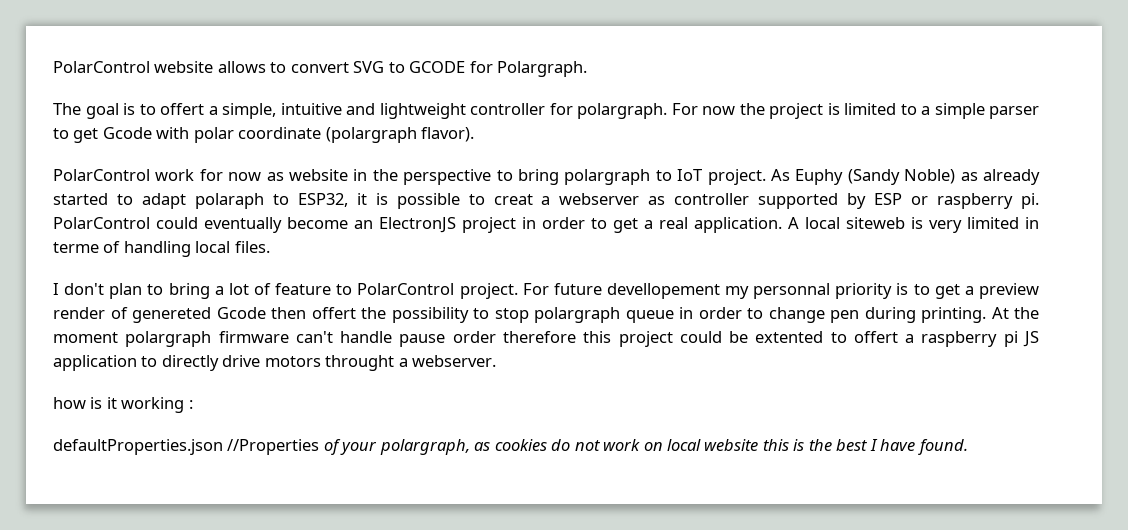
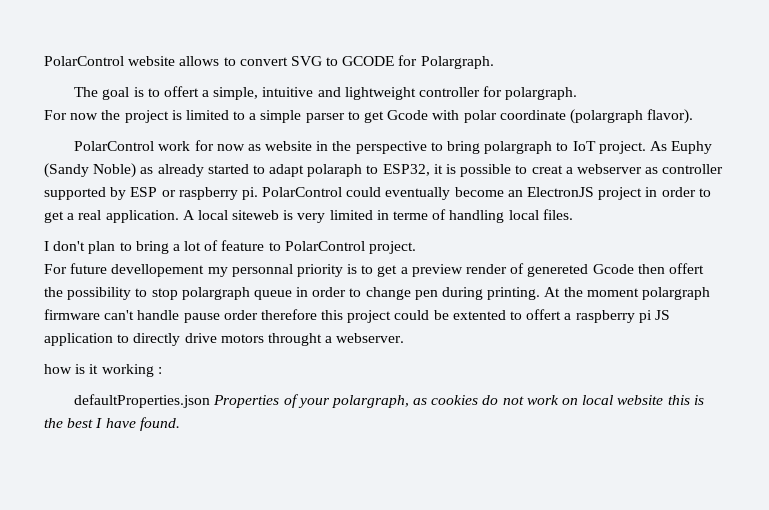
- The goal is to offert a simple, intuitive and lightweight controller for polargraph. For now the project is limited to a simple parser to get Gcode with polar coordinate (polargraph flavor).
+ The goal is to offert a simple, intuitive and lightweight controller for polargraph.
+ For now the project is limited to a simple parser to get Gcode with polar coordinate (polargraph flavor).
- I don't plan to bring a lot of feature to PolarControl project. For future devellopement my personnal priority is to get a preview render of genereted Gcode then offert the possibility to stop polargraph queue in order to change pen during printing.
+ I don't plan to bring a lot of feature to PolarControl project.
+ For future devellopement my personnal priority is to get a preview render of genereted Gcode then offert the possibility to stop polargraph queue in order to change pen during printing.
- defaultProperties.json //Properties of your polargraph, as cookies do not work on local website this is the best I have found.
+ defaultProperties.json Properties of your polargraph, as cookies do not work on local website this is the best I have found.

